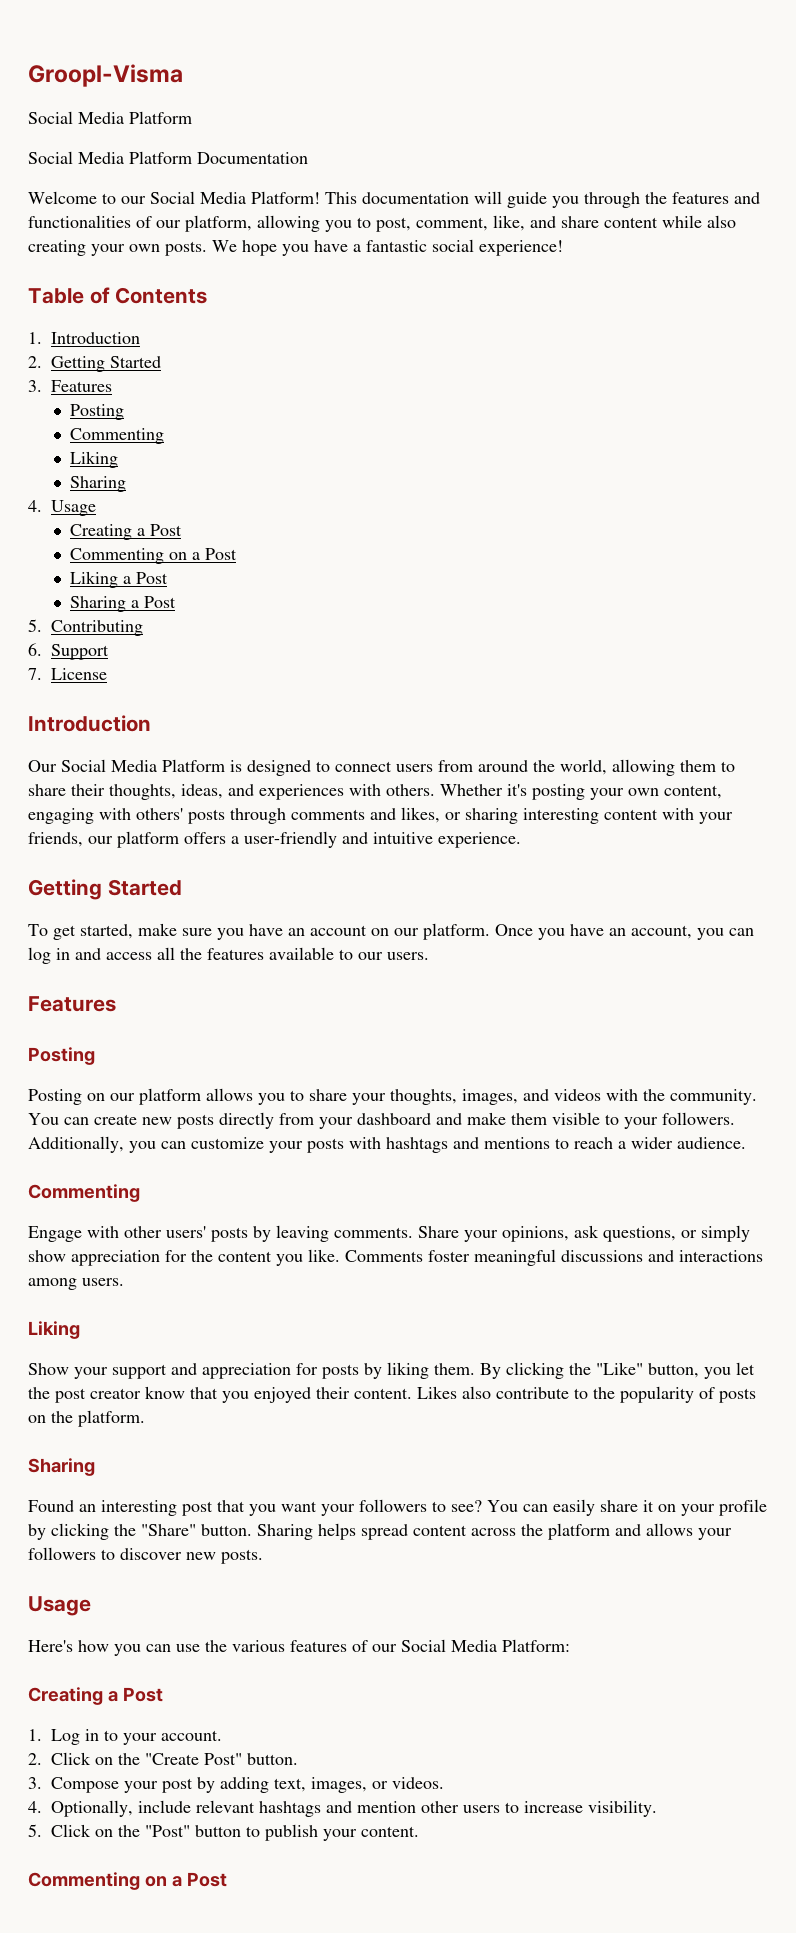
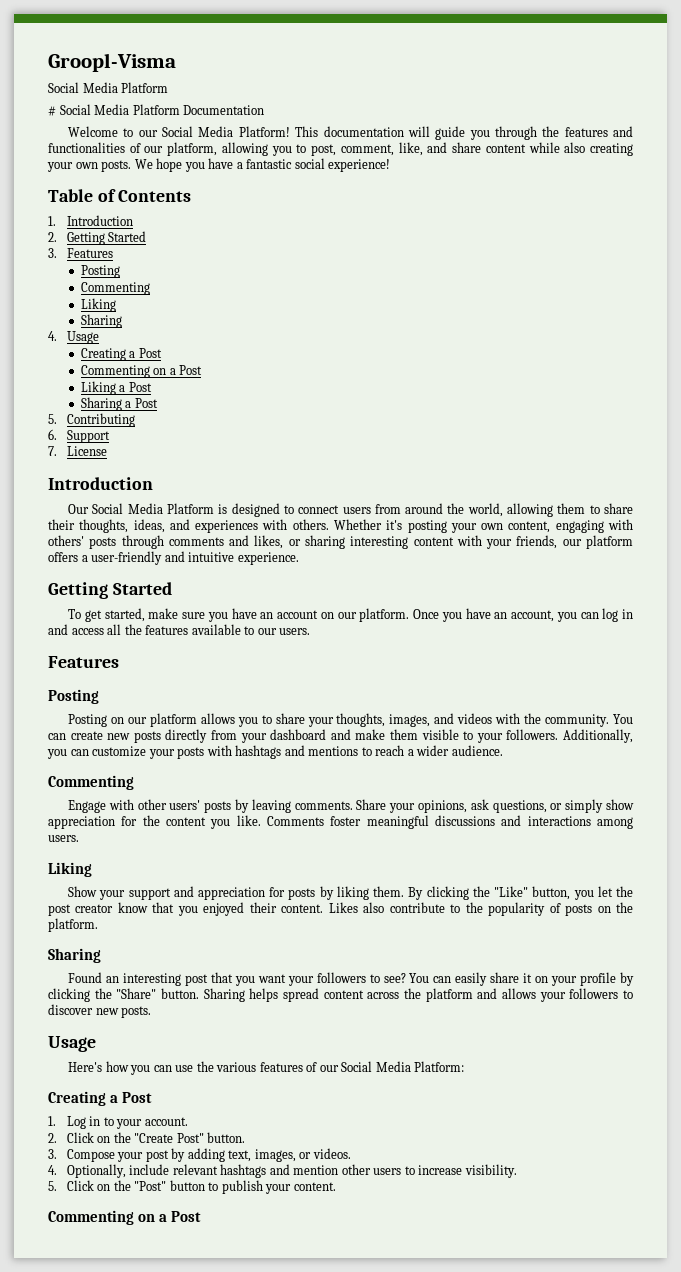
- Social Media Platform Documentation
+ # Social Media Platform Documentation

